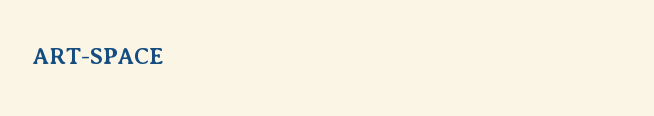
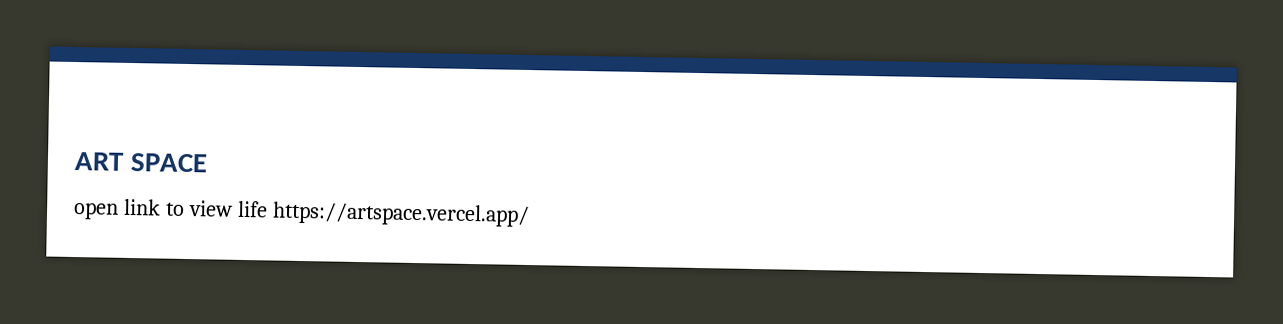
- ART-SPACE
+ ART SPACE
+ open link to view life https://artspace.vercel.app/

